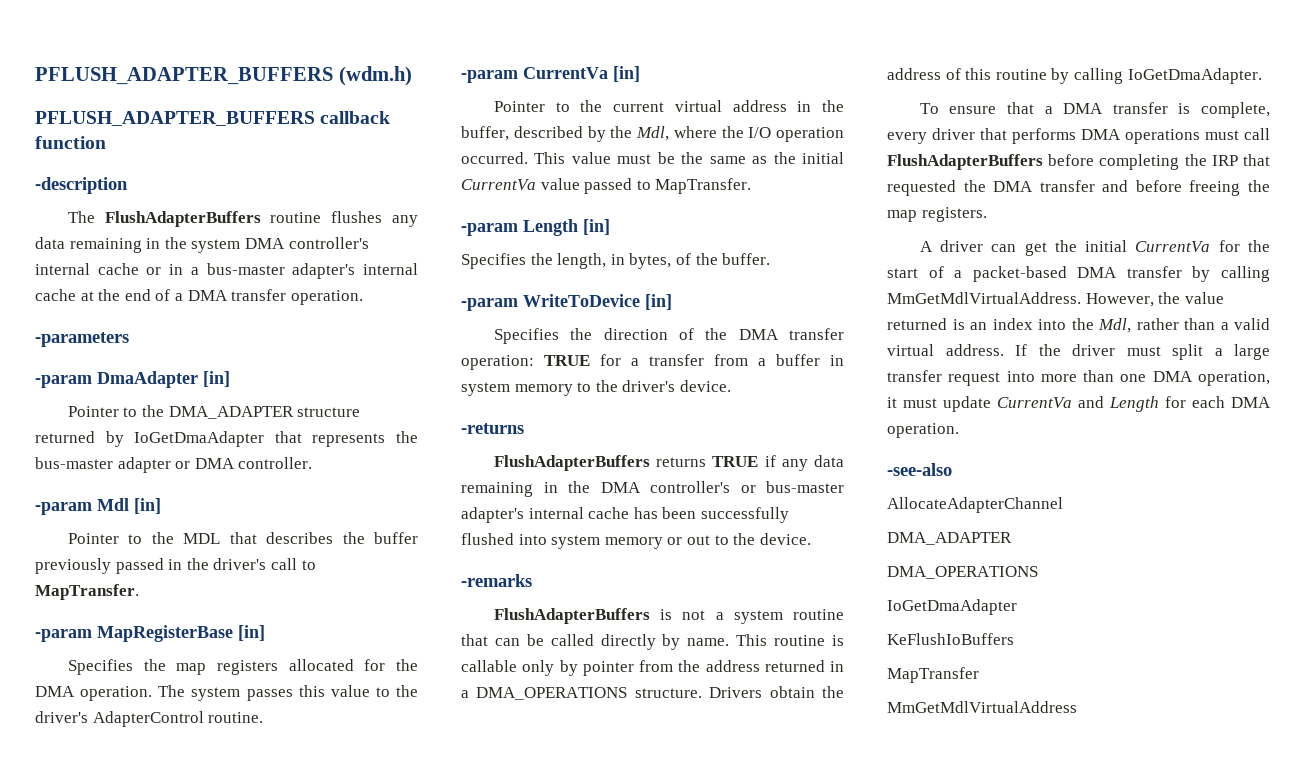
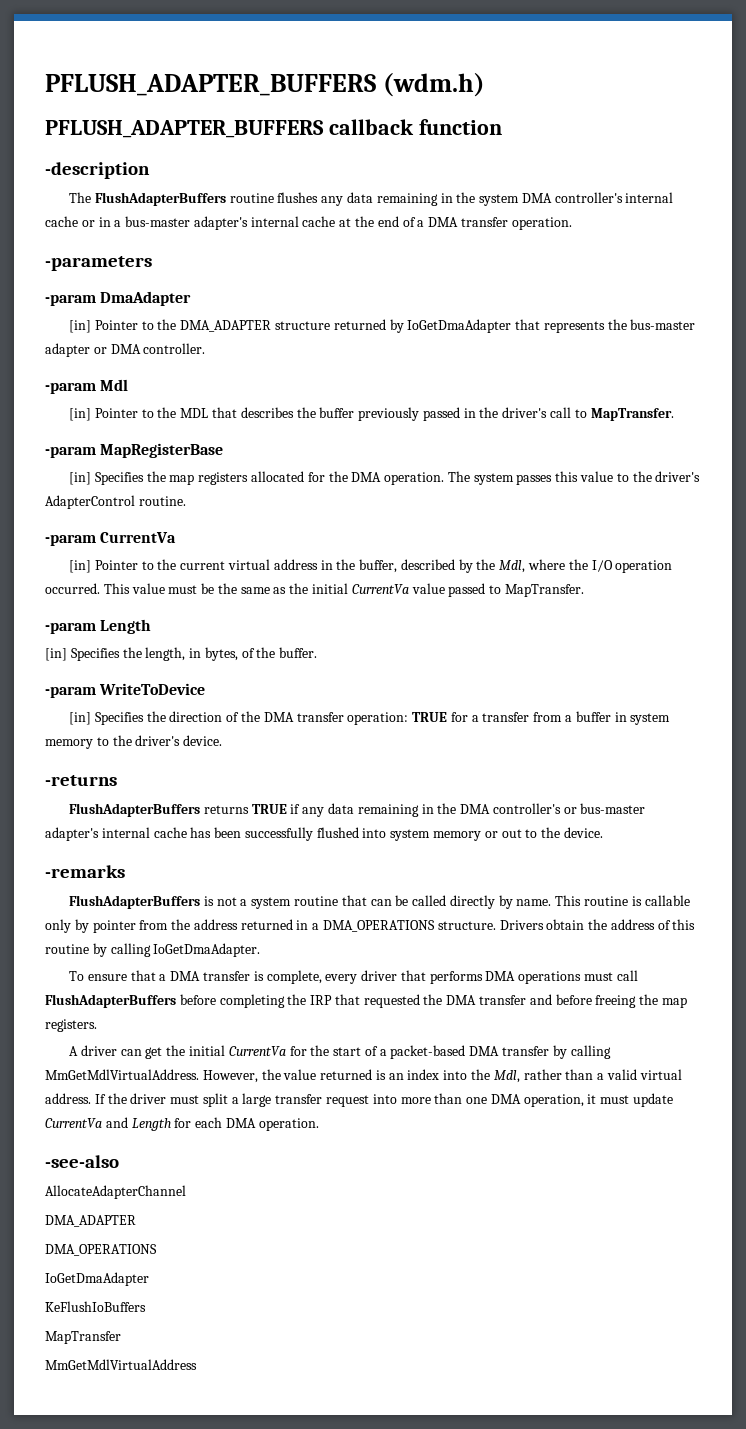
- -param DmaAdapter [in]
- Pointer to the DMA_ADAPTER structure returned by IoGetDmaAdapter that represents the bus-master adapter or DMA controller.
+ -param DmaAdapter
+ [in] Pointer to the DMA_ADAPTER structure returned by IoGetDmaAdapter that represents the bus-master adapter or DMA controller.
- -param Mdl [in]
- Pointer to the MDL that describes the buffer previously passed in the driver's call to MapTransfer.
+ -param Mdl
+ [in] Pointer to the MDL that describes the buffer previously passed in the driver's call to MapTransfer.
- -param MapRegisterBase [in]
- Specifies the map registers allocated for the DMA operation.
+ -param MapRegisterBase
+ [in] Specifies the map registers allocated for the DMA operation.
- -param CurrentVa [in]
- Pointer to the current virtual address in the buffer, described by the Mdl, where the I/O operation occurred.
+ -param CurrentVa
+ [in] Pointer to the current virtual address in the buffer, described by the Mdl, where the I/O operation occurred.
- -param Length [in]
- Specifies the length, in bytes, of the buffer.
+ -param Length
+ [in] Specifies the length, in bytes, of the buffer.
- -param WriteToDevice [in]
- Specifies the direction of the DMA transfer operation: TRUE for a transfer from a buffer in system memory to the driver's device.
+ -param WriteToDevice
+ [in] Specifies the direction of the DMA transfer operation: TRUE for a transfer from a buffer in system memory to the driver's device.

